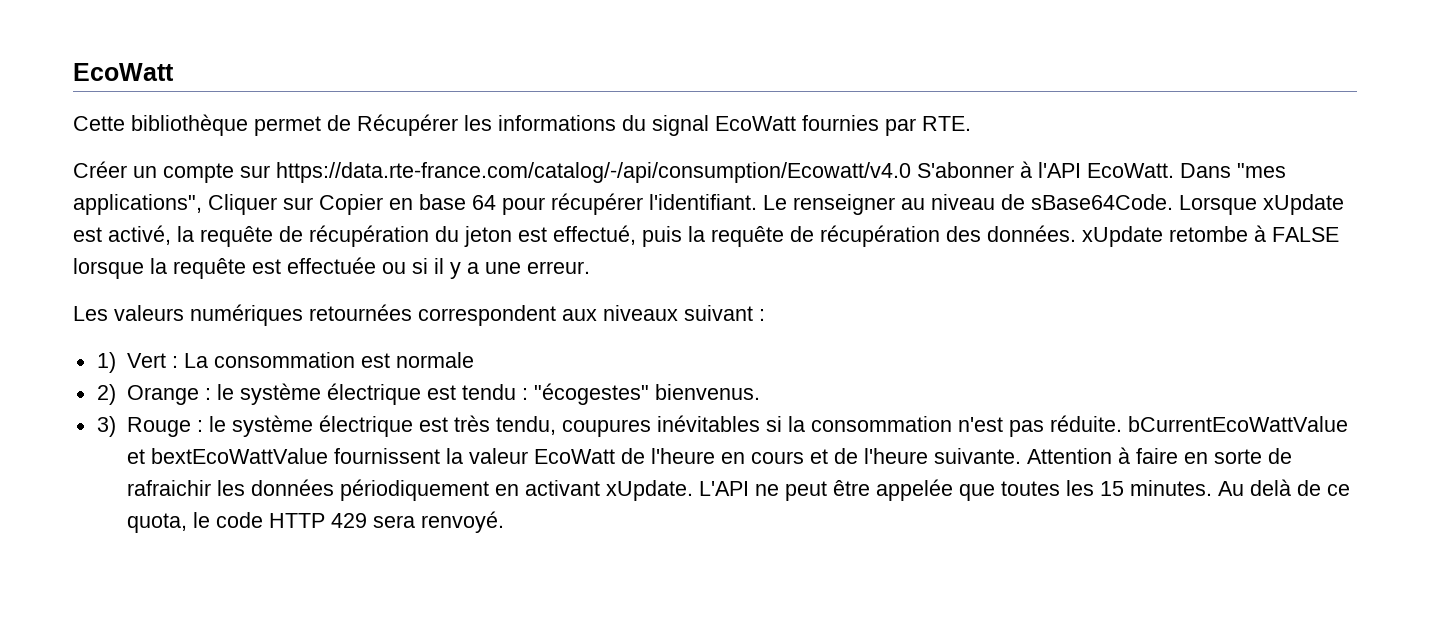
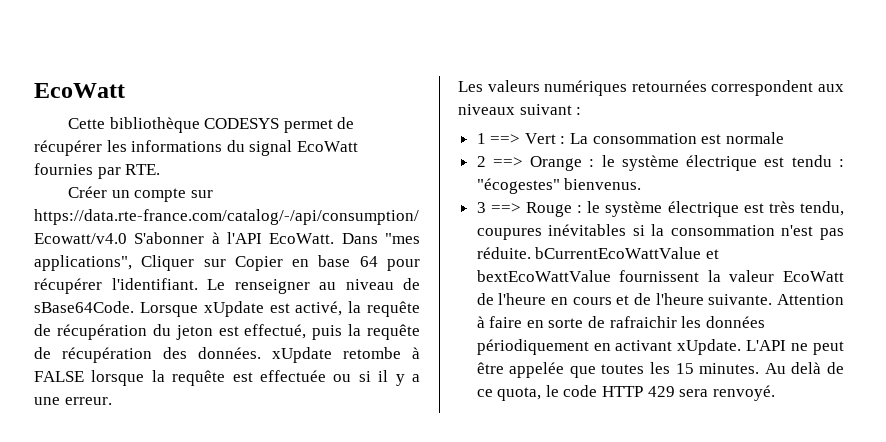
- Cette bibliothèque permet de Récupérer les informations du signal EcoWatt fournies par RTE.
+ Cette bibliothèque CODESYS permet de récupérer les informations du signal EcoWatt fournies par RTE.
- 1) Vert : La consommation est normale
+ 1 ==> Vert : La consommation est normale
- 2) Orange : le système électrique est tendu : "écogestes" bienvenus.
+ 2 ==> Orange : le système électrique est tendu : "écogestes" bienvenus.
- 3) Rouge : le système électrique est très tendu, coupures inévitables si la consommation n'est pas réduite. bCurrentEcoWattValue et bextEcoWattValue fournissent la valeur EcoWatt de l'heure en cours et de l'heure suivante.
+ 3 ==> Rouge : le système électrique est très tendu, coupures inévitables si la consommation n'est pas réduite. bCurrentEcoWattValue et bextEcoWattValue fournissent la valeur EcoWatt de l'heure en cours et de l'heure suivante.

